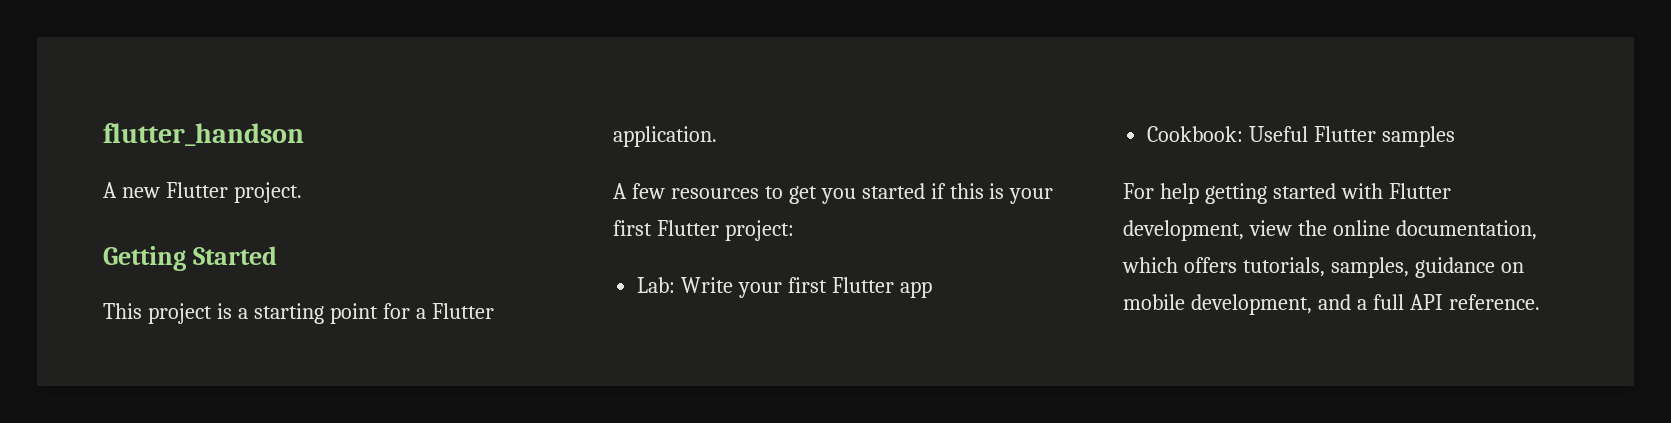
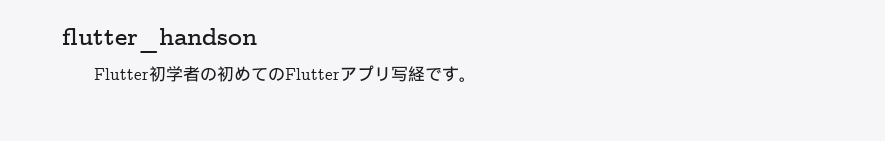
- A new Flutter project.
- Getting Started
- This project is a starting point for a Flutter application.
- A few resources to get you started if this is your first Flutter project:
- Lab: Write your first Flutter app
- Cookbook: Useful Flutter samples
- For help getting started with Flutter development, view the online documentation, which offers tutorials, samples, guidance on mobile development, and a full API reference.
+ Flutter初学者の初めてのFlutterアプリ写経です。

